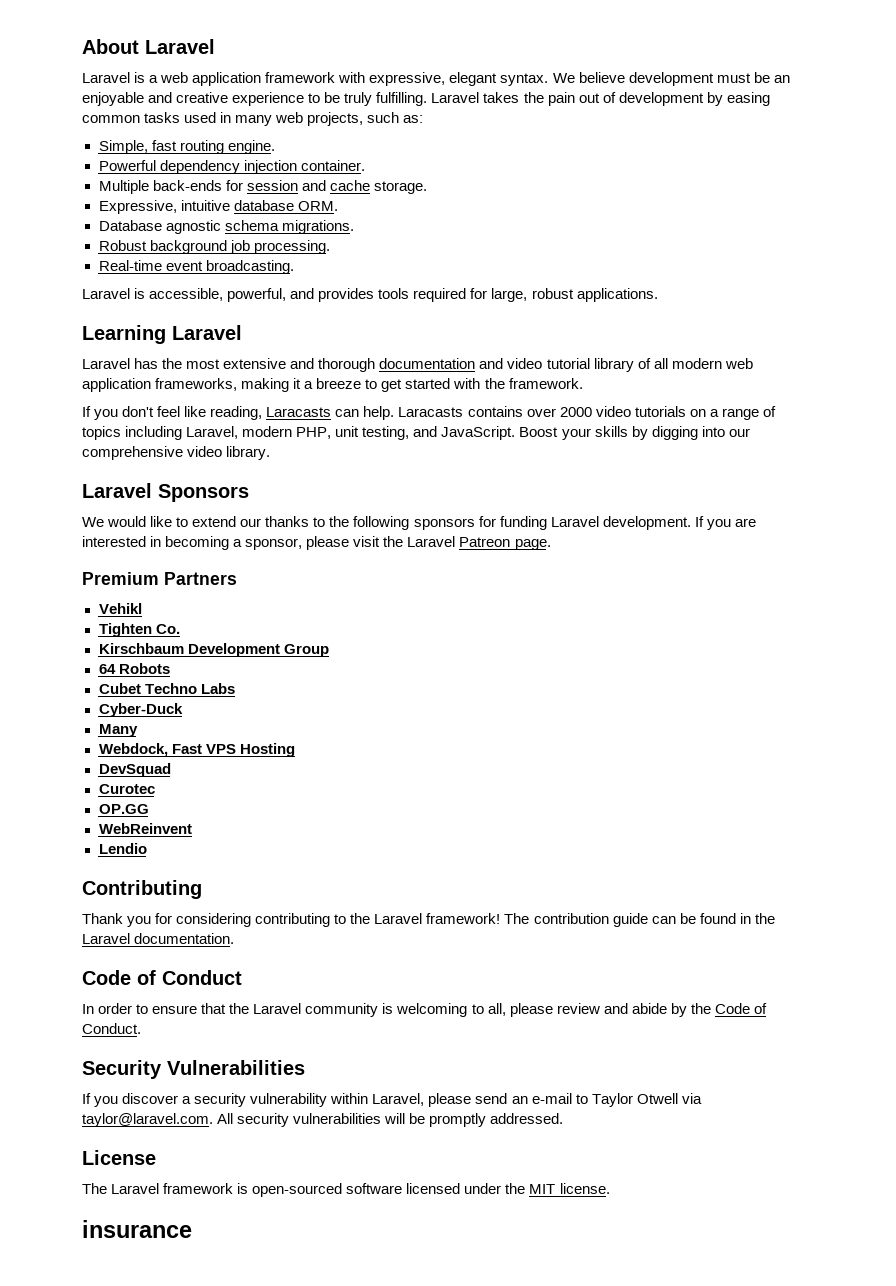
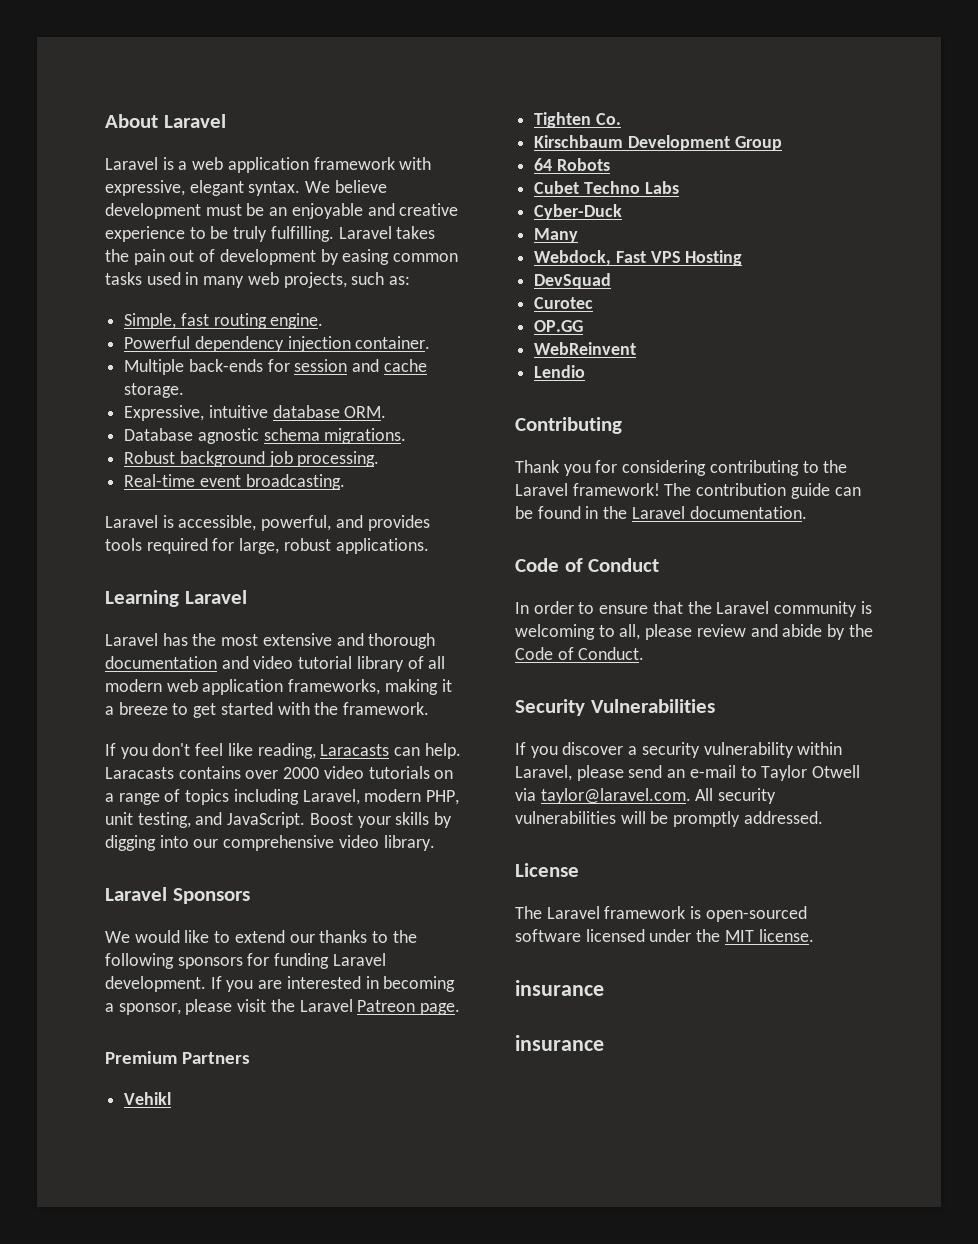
  The Laravel framework is open-sourced software licensed under the MIT license.
+ insurance

